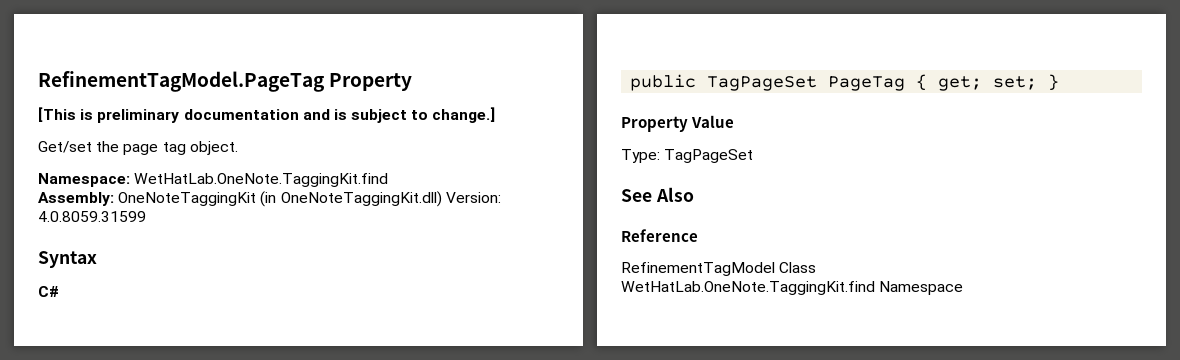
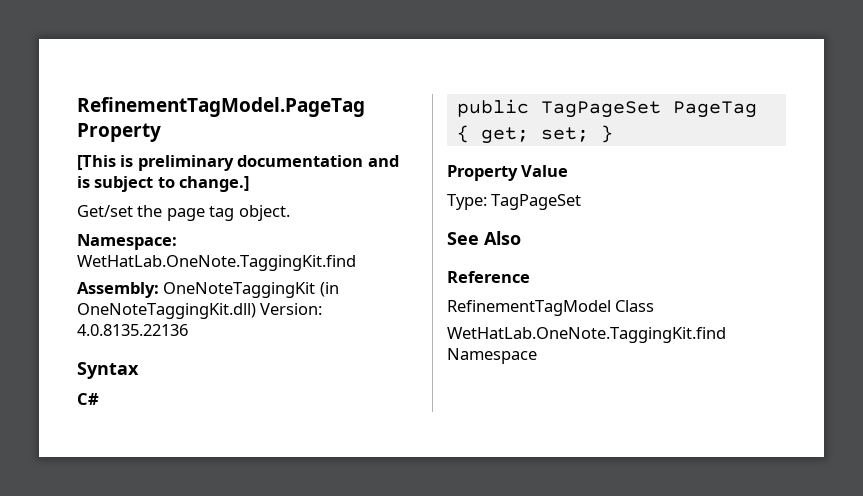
- Assembly: OneNoteTaggingKit (in OneNoteTaggingKit.dll) Version: 4.0.8059.31599
+ Assembly: OneNoteTaggingKit (in OneNoteTaggingKit.dll) Version: 4.0.8135.22136

